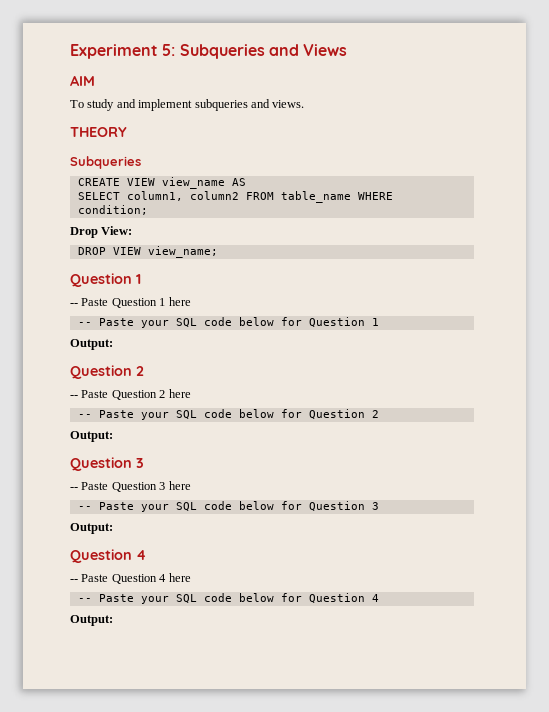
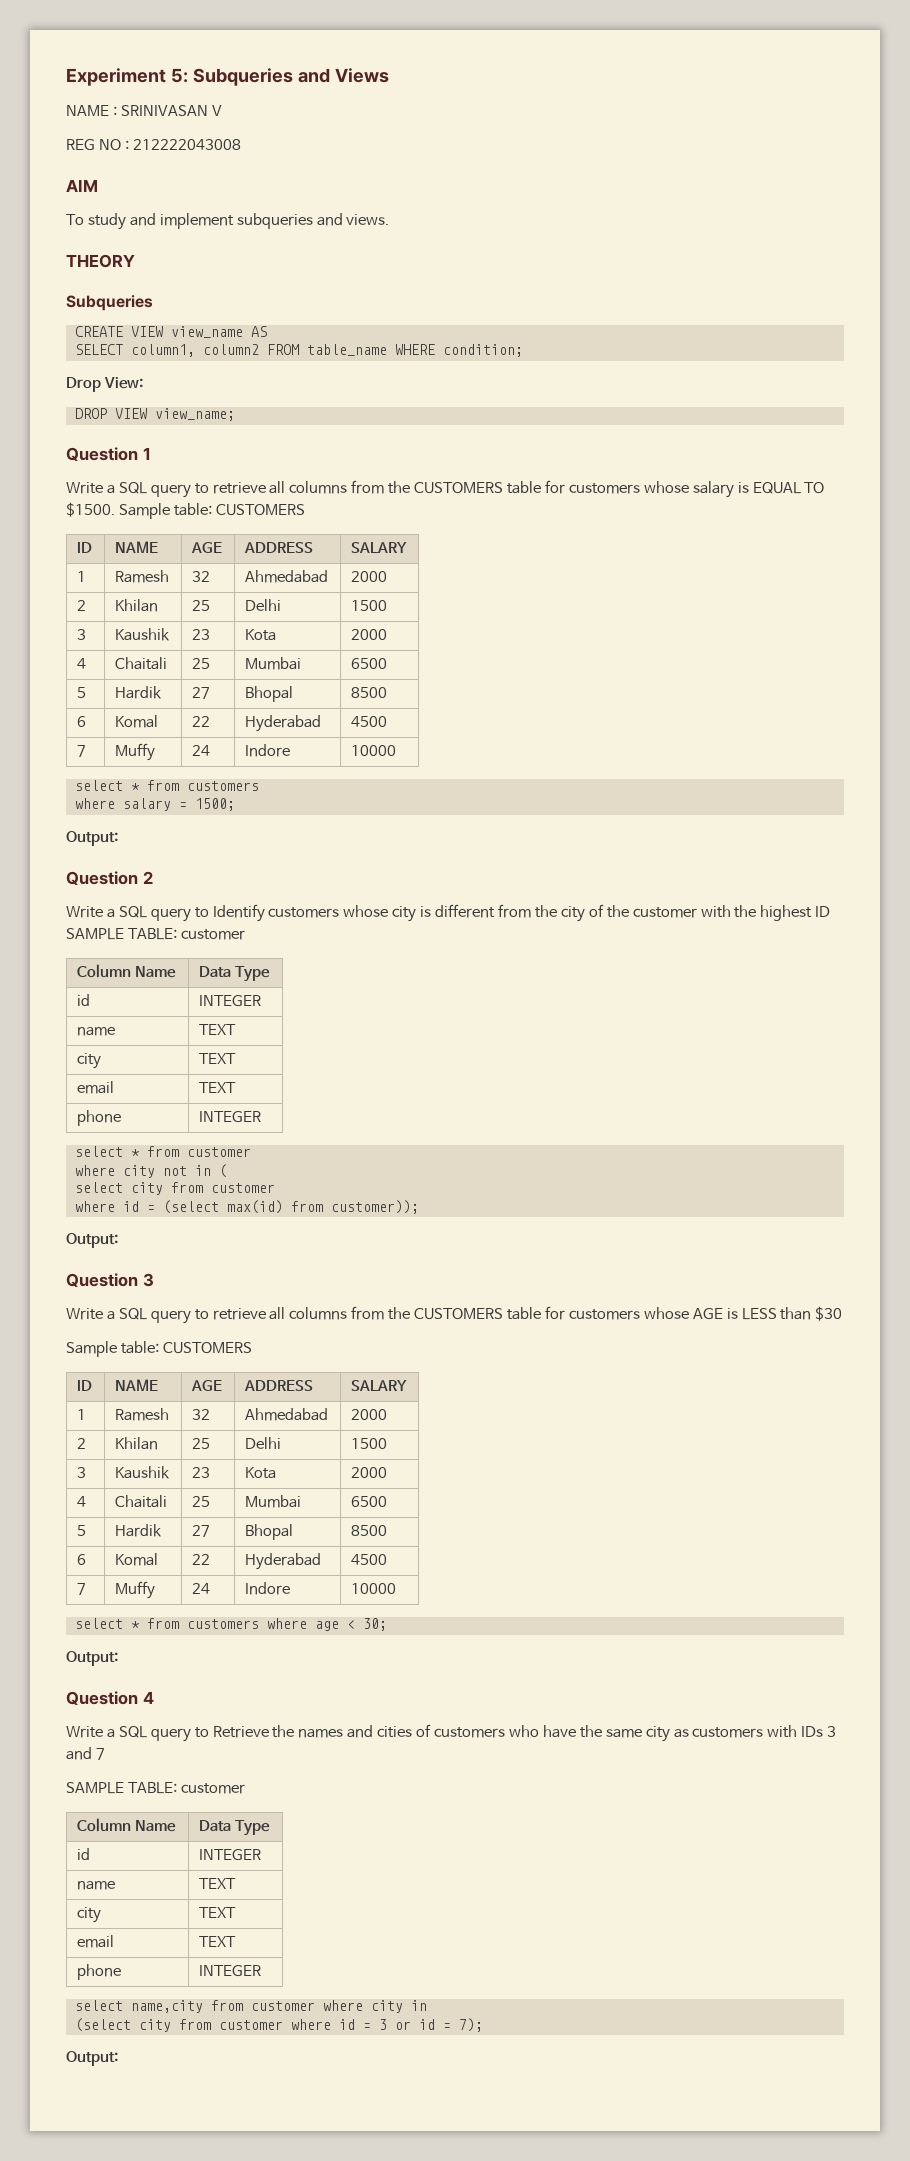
+ NAME : SRINIVASAN V
+ REG NO : 212222043008
- -- Paste Question 1 here
- -- Paste your SQL code below for Question 1
+ Write a SQL query to retrieve all columns from the CUSTOMERS table for customers whose salary is EQUAL TO $1500. Sample table: CUSTOMERS
+ ID | NAME | AGE | ADDRESS | SALARY
+ 1 | Ramesh | 32 | Ahmedabad | 2000
+ 2 | Khilan | 25 | Delhi | 1500
+ 3 | Kaushik | 23 | Kota | 2000
+ 4 | Chaitali | 25 | Mumbai | 6500
+ 5 | Hardik | 27 | Bhopal | 8500
+ 6 | Komal | 22 | Hyderabad | 4500
+ 7 | Muffy | 24 | Indore | 10000
+ select * from customers
+ where salary = 1500;
  Output:
  Question 2
- -- Paste Question 2 here
- -- Paste your SQL code below for Question 2
+ Write a SQL query to Identify customers whose city is different from the city of the customer with the highest ID SAMPLE TABLE: customer
+ Column Name | Data Type
+ id | INTEGER
+ name | TEXT
+ city | TEXT
+ email | TEXT
+ phone | INTEGER
+ select * from customer
+ where city not in (
+ select city from customer
+ where id = (select max(id) from customer));
  Output:
  Question 3
- -- Paste Question 3 here
- -- Paste your SQL code below for Question 3
+ Write a SQL query to retrieve all columns from the CUSTOMERS table for customers whose AGE is LESS than $30
+ Sample table: CUSTOMERS
+ ID | NAME | AGE | ADDRESS | SALARY
+ 1 | Ramesh | 32 | Ahmedabad | 2000
+ 2 | Khilan | 25 | Delhi | 1500
+ 3 | Kaushik | 23 | Kota | 2000
+ 4 | Chaitali | 25 | Mumbai | 6500
+ 5 | Hardik | 27 | Bhopal | 8500
+ 6 | Komal | 22 | Hyderabad | 4500
+ 7 | Muffy | 24 | Indore | 10000
+ select * from customers where age < 30;
  Output:
  Question 4
- -- Paste Question 4 here
- -- Paste your SQL code below for Question 4
+ Write a SQL query to Retrieve the names and cities of customers who have the same city as customers with IDs 3 and 7
+ SAMPLE TABLE: customer
+ Column Name | Data Type
+ id | INTEGER
+ name | TEXT
+ city | TEXT
+ email | TEXT
+ phone | INTEGER
+ select name,city from customer where city in
+ (select city from customer where id = 3 or id = 7);

